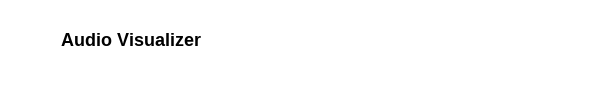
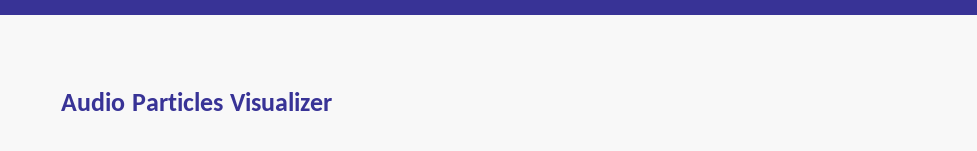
- Audio Visualizer
+ Audio Particles Visualizer

